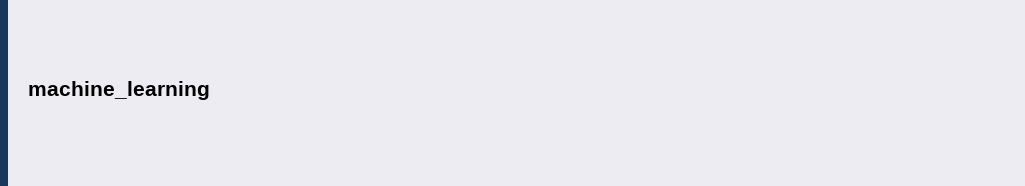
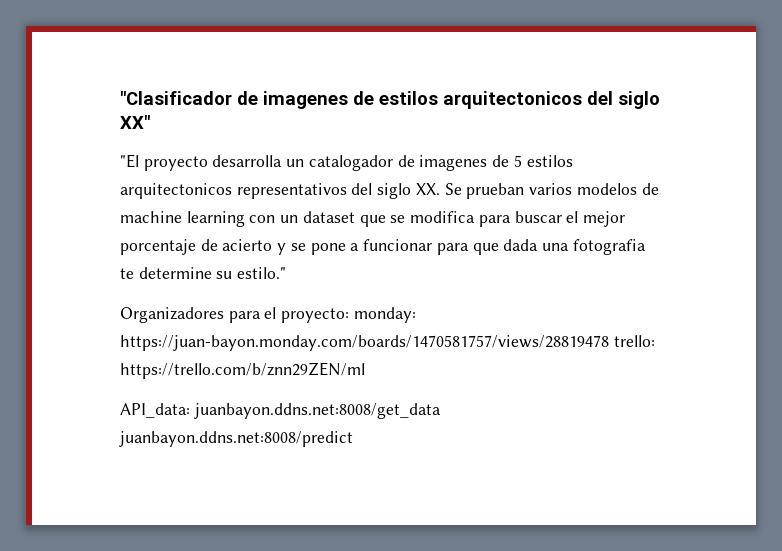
- machine_learning
+ "Clasificador de imagenes de estilos arquitectonicos del siglo XX"
+ "El proyecto desarrolla un catalogador de imagenes de 5 estilos arquitectonicos representativos del siglo XX. Se prueban varios modelos de machine learning con un dataset que se modifica para buscar el mejor porcentaje de acierto y se pone a funcionar para que dada una fotografia te determine su estilo."
+ Organizadores para el proyecto: monday: https://juan-bayon.monday.com/boards/1470581757/views/28819478 trello: https://trello.com/b/znn29ZEN/ml
+ API_data: juanbayon.ddns.net:8008/get_data juanbayon.ddns.net:8008/predict

